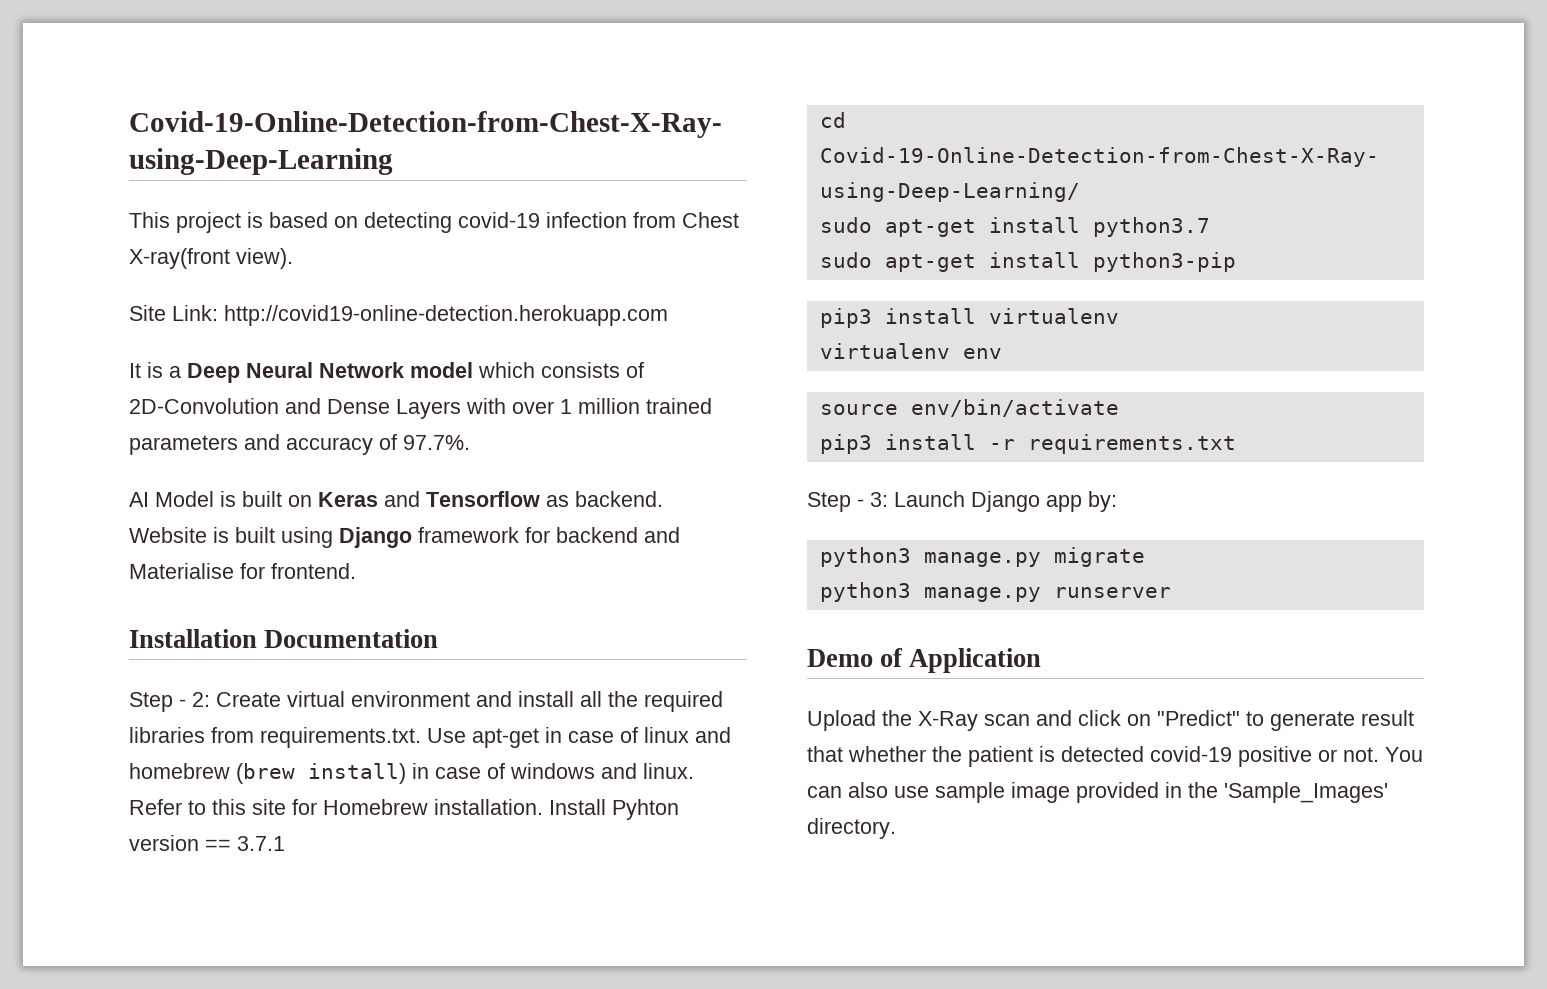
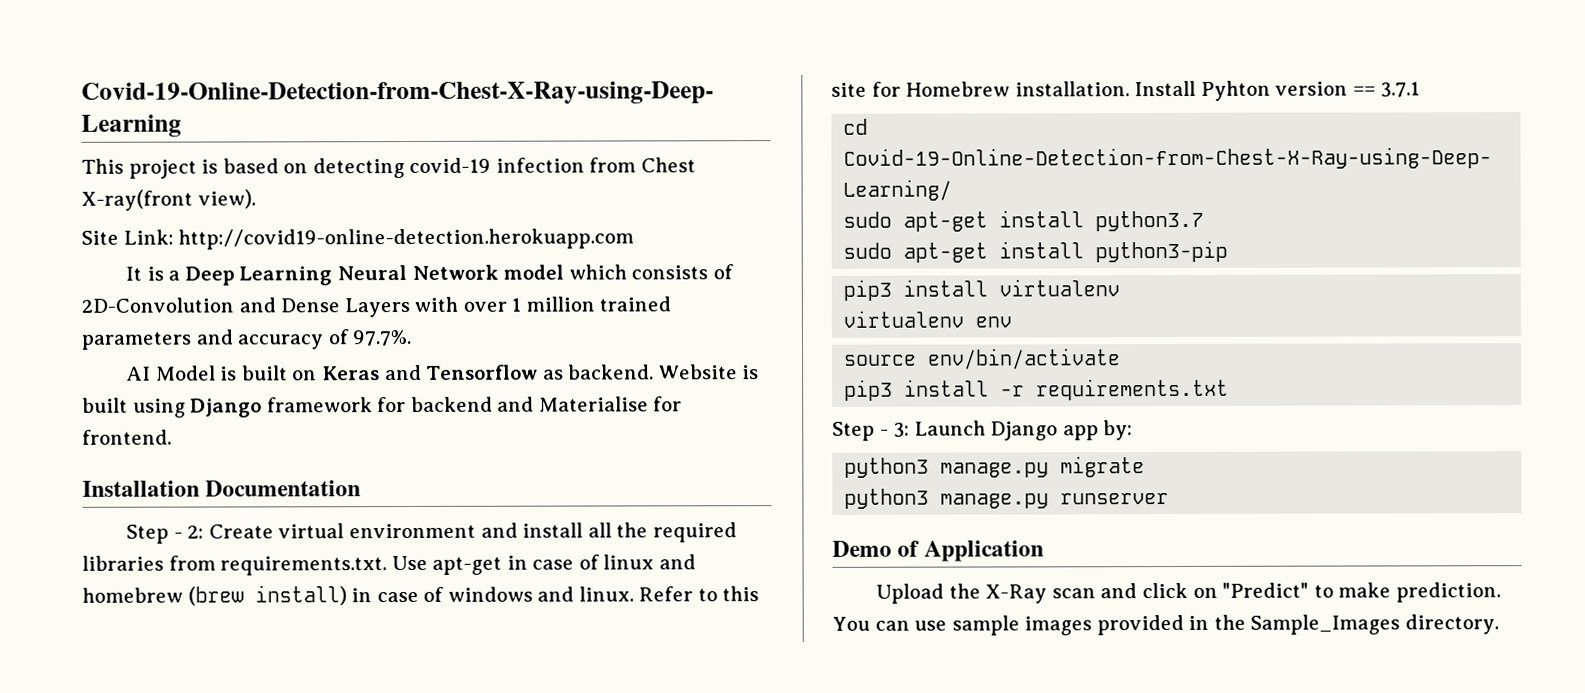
- It is a Deep Neural Network model which consists of 2D-Convolution and Dense Layers with over 1 million trained parameters and accuracy of 97.7%.
+ It is a Deep Learning Neural Network model which consists of 2D-Convolution and Dense Layers with over 1 million trained parameters and accuracy of 97.7%.
- Upload the X-Ray scan and click on "Predict" to generate result that whether the patient is detected covid-19 positive or not.
+ Upload the X-Ray scan and click on "Predict" to make prediction.
- You can also use sample image provided in the 'Sample_Images' directory.
+ You can use sample images provided in the Sample_Images directory.

